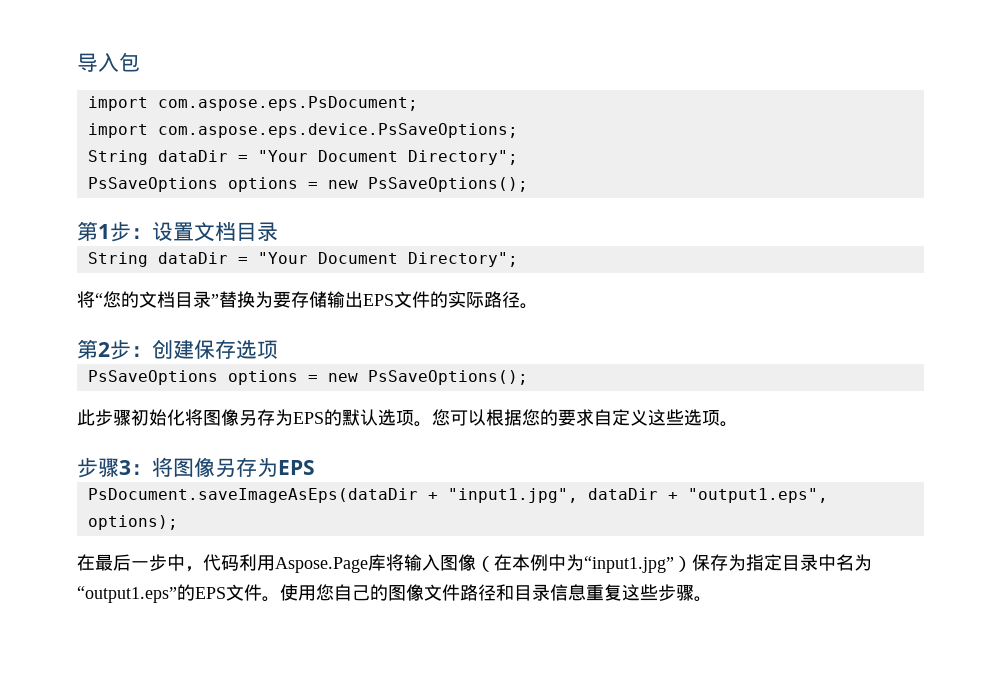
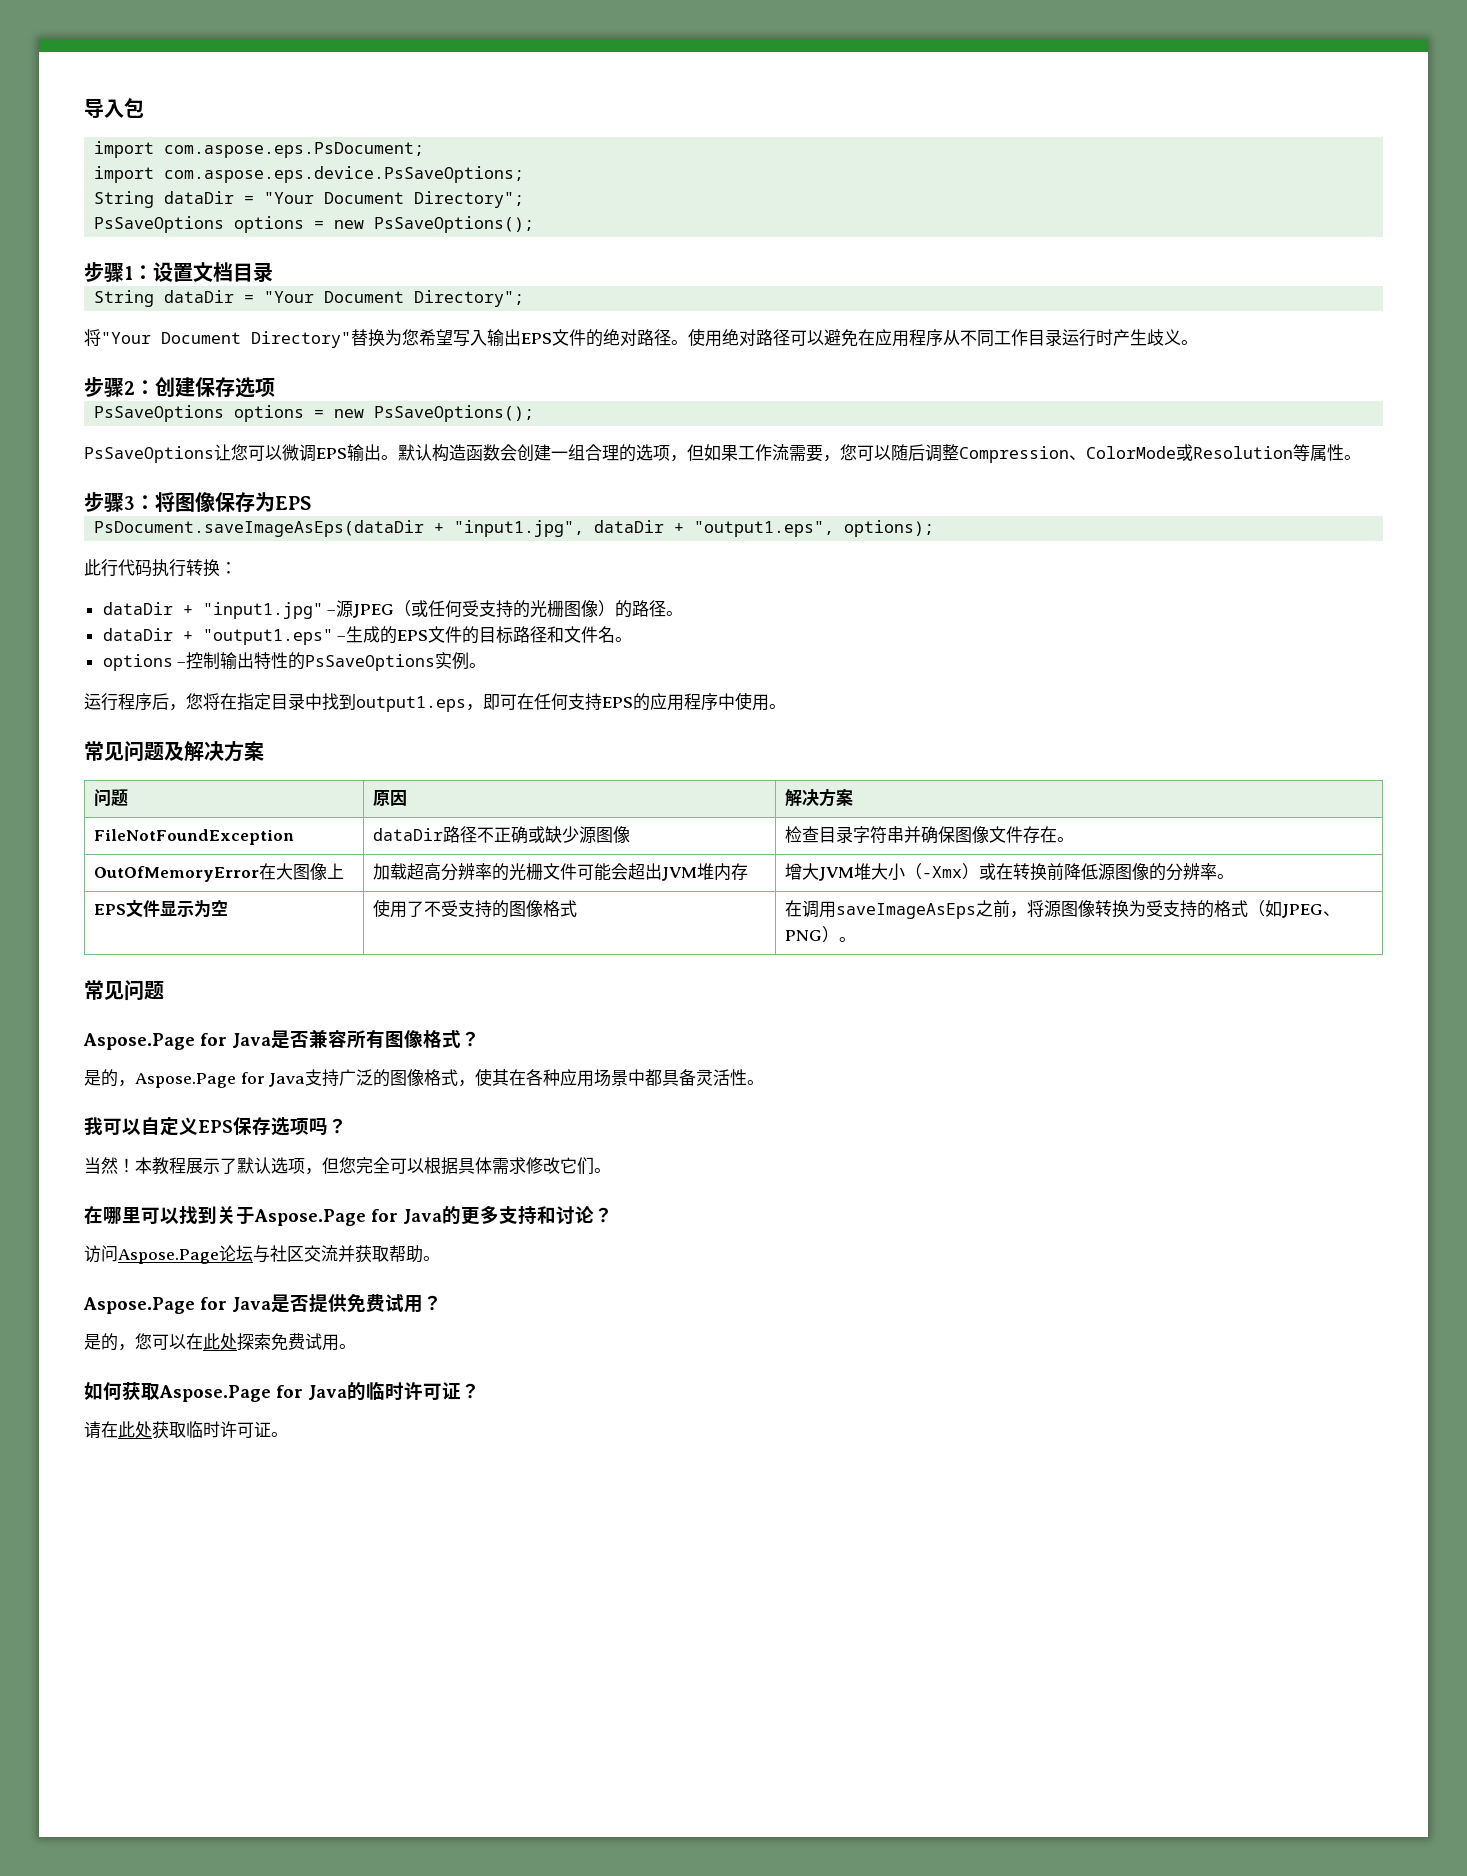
- 第1步：设置文档目录
+ 步骤1：设置文档目录
- 将“您的文档目录”替换为要存储输出EPS文件的实际路径。
- 第2步：创建保存选项
+ 将"Your Document Directory"替换为您希望写入输出EPS文件的绝对路径。使用绝对路径可以避免在应用程序从不同工作目录运行时产生歧义。
+ 步骤2：创建保存选项
- 此步骤初始化将图像另存为EPS的默认选项。您可以根据您的要求自定义这些选项。
+ PsSaveOptions让您可以微调EPS输出。默认构造函数会创建一组合理的选项，但如果工作流需要，您可以随后调整Compression、ColorMode或Resolution等属性。
- 步骤3：将图像另存为EPS
+ 步骤3：将图像保存为EPS
- 在最后一步中，代码利用Aspose.Page库将输入图像（在本例中为“input1.jpg”）保存为指定目录中名为“output1.eps”的EPS文件。使用您自己的图像文件路径和目录信息重复这些步骤。
+ 此行代码执行转换：
+ dataDir + "input1.jpg" –源JPEG（或任何受支持的光栅图像）的路径。
+ dataDir + "output1.eps" –生成的EPS文件的目标路径和文件名。
+ options –控制输出特性的PsSaveOptions实例。
+ 运行程序后，您将在指定目录中找到output1.eps，即可在任何支持EPS的应用程序中使用。
+ 常见问题及解决方案
+ 问题 | 原因 | 解决方案
+ FileNotFoundException | dataDir路径不正确或缺少源图像 | 检查目录字符串并确保图像文件存在。
+ OutOfMemoryError在大图像上 | 加载超高分辨率的光栅文件可能会超出JVM堆内存 | 增大JVM堆大小（-Xmx）或在转换前降低源图像的分辨率。
+ EPS文件显示为空 | 使用了不受支持的图像格式 | 在调用saveImageAsEps之前，将源图像转换为受支持的格式（如JPEG、PNG）。
+ 常见问题
+ Aspose.Page for Java是否兼容所有图像格式？
+ 是的，Aspose.Page for Java支持广泛的图像格式，使其在各种应用场景中都具备灵活性。
+ 我可以自定义EPS保存选项吗？
+ 当然！本教程展示了默认选项，但您完全可以根据具体需求修改它们。
+ 在哪里可以找到关于Aspose.Page for Java的更多支持和讨论？
+ 访问Aspose.Page论坛与社区交流并获取帮助。
+ Aspose.Page for Java是否提供免费试用？
+ 是的，您可以在此处探索免费试用。
+ 如何获取Aspose.Page for Java的临时许可证？
+ 请在此处获取临时许可证。

